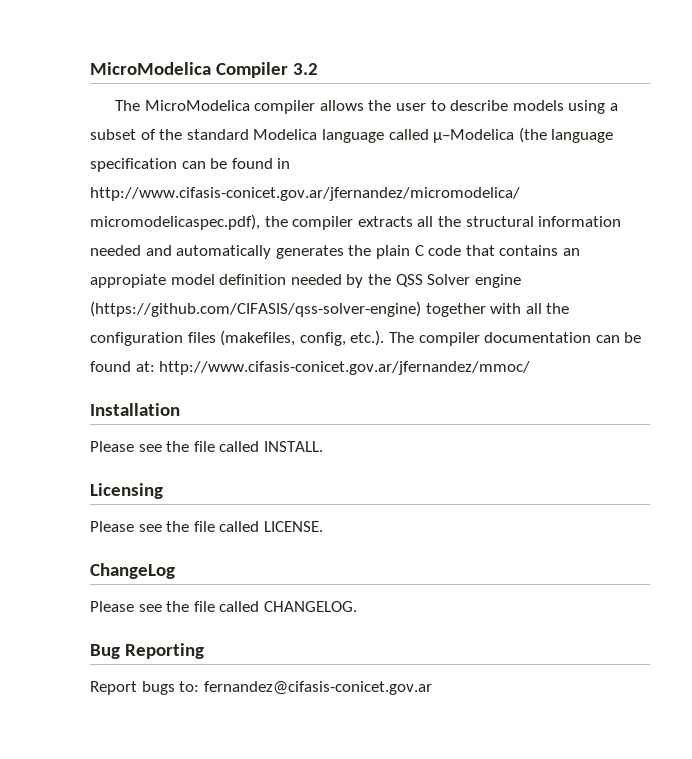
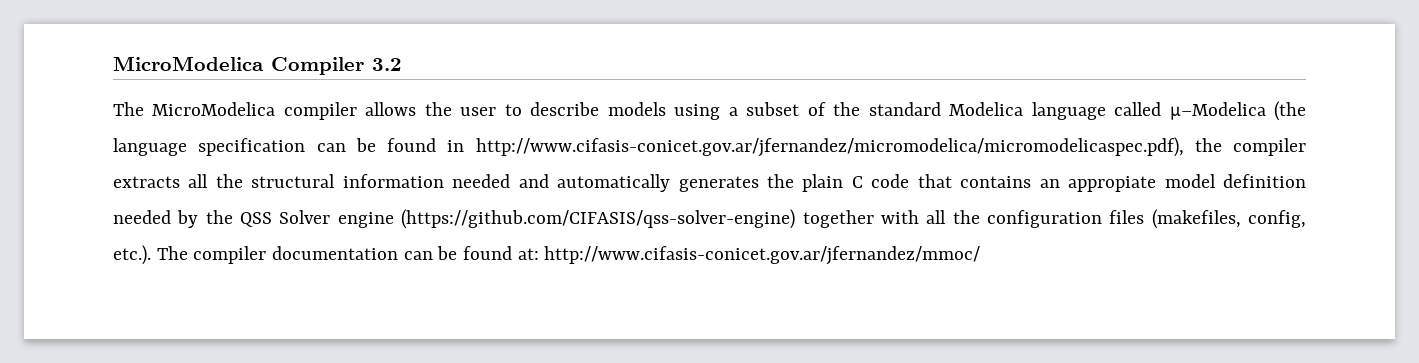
- Installation
- Please see the file called INSTALL.
- Licensing
- Please see the file called LICENSE.
- ChangeLog
- Please see the file called CHANGELOG.
- Bug Reporting
- Report bugs to: fernandez@cifasis-conicet.gov.ar

